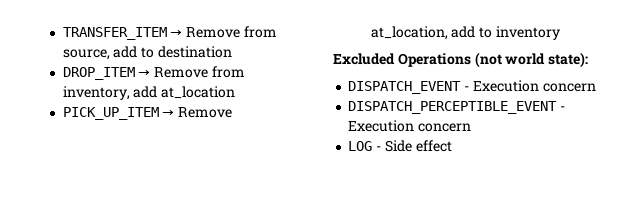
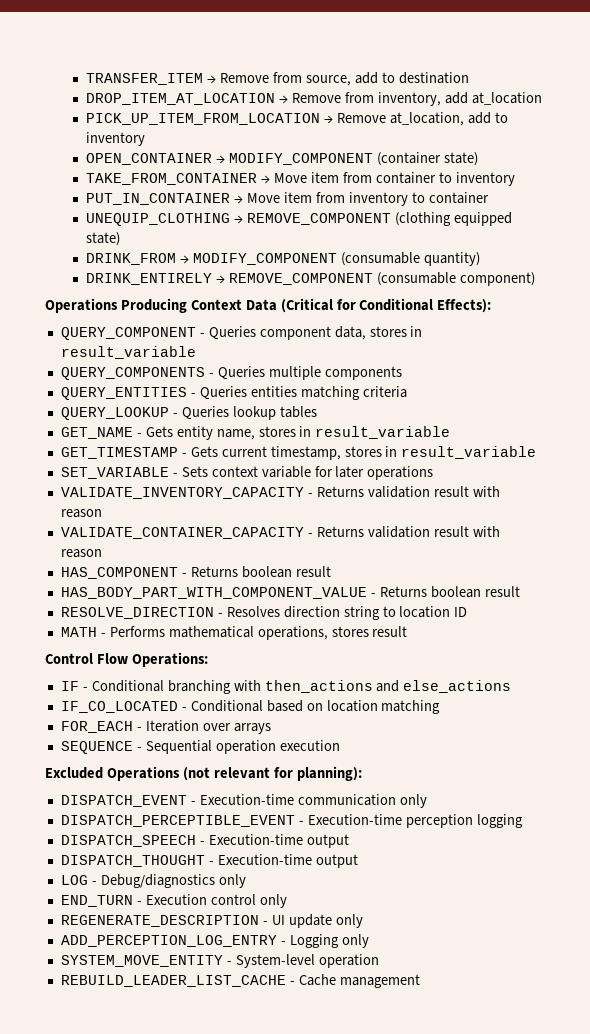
- DROP_ITEM → Remove from inventory, add at_location
+ DROP_ITEM_AT_LOCATION → Remove from inventory, add at_location
- PICK_UP_ITEM → Remove at_location, add to inventory
+ PICK_UP_ITEM_FROM_LOCATION → Remove at_location, add to inventory
+ OPEN_CONTAINER → MODIFY_COMPONENT (container state)
+ TAKE_FROM_CONTAINER → Move item from container to inventory
+ PUT_IN_CONTAINER → Move item from inventory to container
+ UNEQUIP_CLOTHING → REMOVE_COMPONENT (clothing equipped state)
+ DRINK_FROM → MODIFY_COMPONENT (consumable quantity)
+ DRINK_ENTIRELY → REMOVE_COMPONENT (consumable component)
+ Operations Producing Context Data (Critical for Conditional Effects):
+ QUERY_COMPONENT - Queries component data, stores in result_variable
+ QUERY_COMPONENTS - Queries multiple components
+ QUERY_ENTITIES - Queries entities matching criteria
+ QUERY_LOOKUP - Queries lookup tables
+ GET_NAME - Gets entity name, stores in result_variable
+ GET_TIMESTAMP - Gets current timestamp, stores in result_variable
+ SET_VARIABLE - Sets context variable for later operations
+ VALIDATE_INVENTORY_CAPACITY - Returns validation result with reason
+ VALIDATE_CONTAINER_CAPACITY - Returns validation result with reason
+ HAS_COMPONENT - Returns boolean result
+ HAS_BODY_PART_WITH_COMPONENT_VALUE - Returns boolean result
+ RESOLVE_DIRECTION - Resolves direction string to location ID
+ MATH - Performs mathematical operations, stores result
+ Control Flow Operations:
+ IF - Conditional branching with then_actions and else_actions
+ IF_CO_LOCATED - Conditional based on location matching
+ FOR_EACH - Iteration over arrays
+ SEQUENCE - Sequential operation execution
- Excluded Operations (not world state):
+ Excluded Operations (not relevant for planning):
- DISPATCH_EVENT - Execution concern
+ DISPATCH_EVENT - Execution-time communication only
- DISPATCH_PERCEPTIBLE_EVENT - Execution concern
- LOG - Side effect
+ DISPATCH_PERCEPTIBLE_EVENT - Execution-time perception logging
+ DISPATCH_SPEECH - Execution-time output
+ DISPATCH_THOUGHT - Execution-time output
+ LOG - Debug/diagnostics only
+ END_TURN - Execution control only
+ REGENERATE_DESCRIPTION - UI update only
+ ADD_PERCEPTION_LOG_ENTRY - Logging only
+ SYSTEM_MOVE_ENTITY - System-level operation
+ REBUILD_LEADER_LIST_CACHE - Cache management

